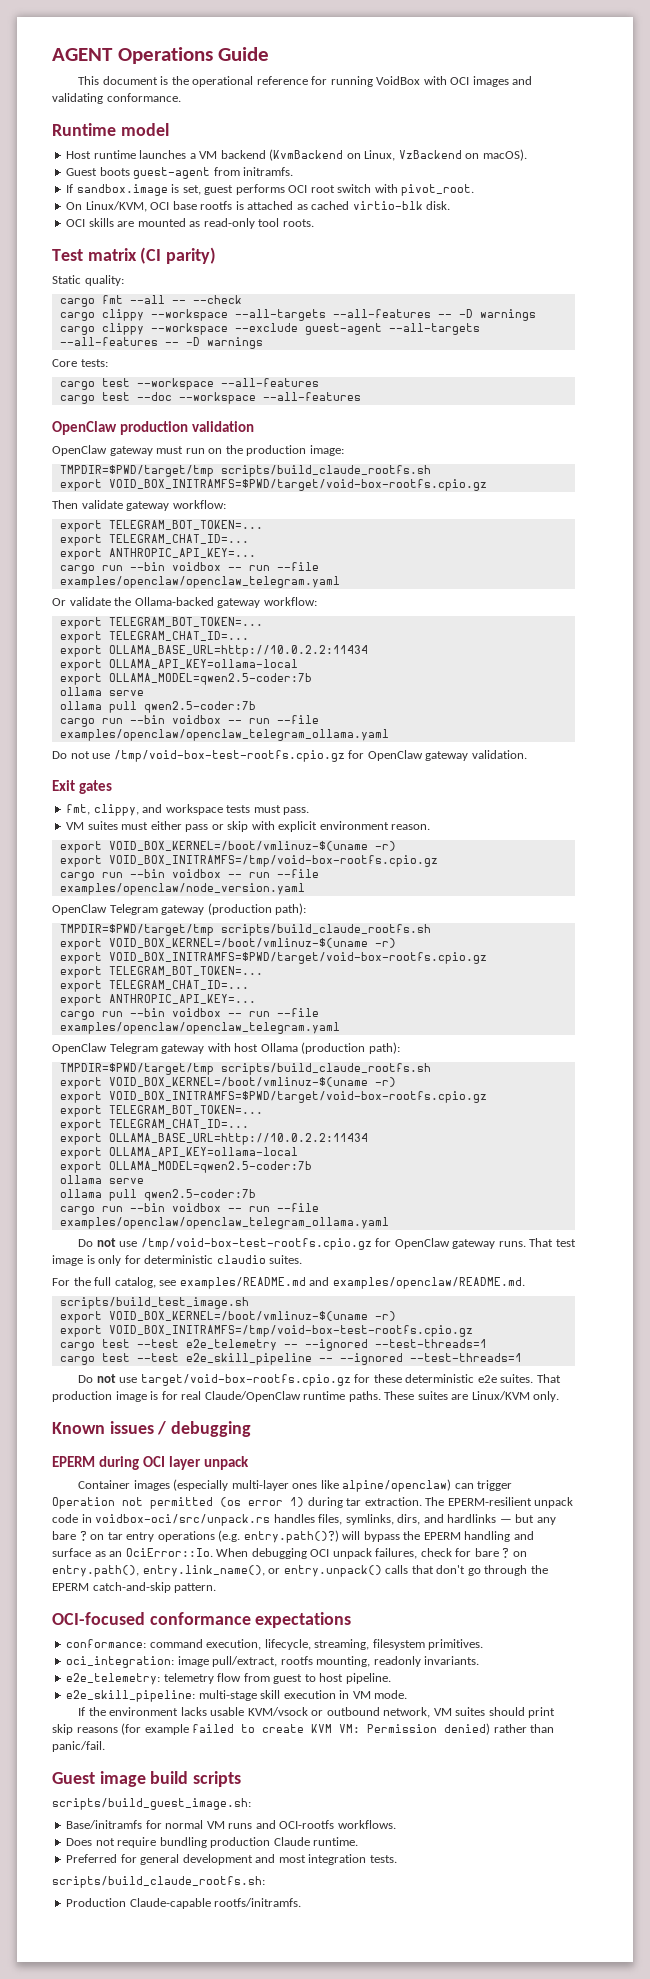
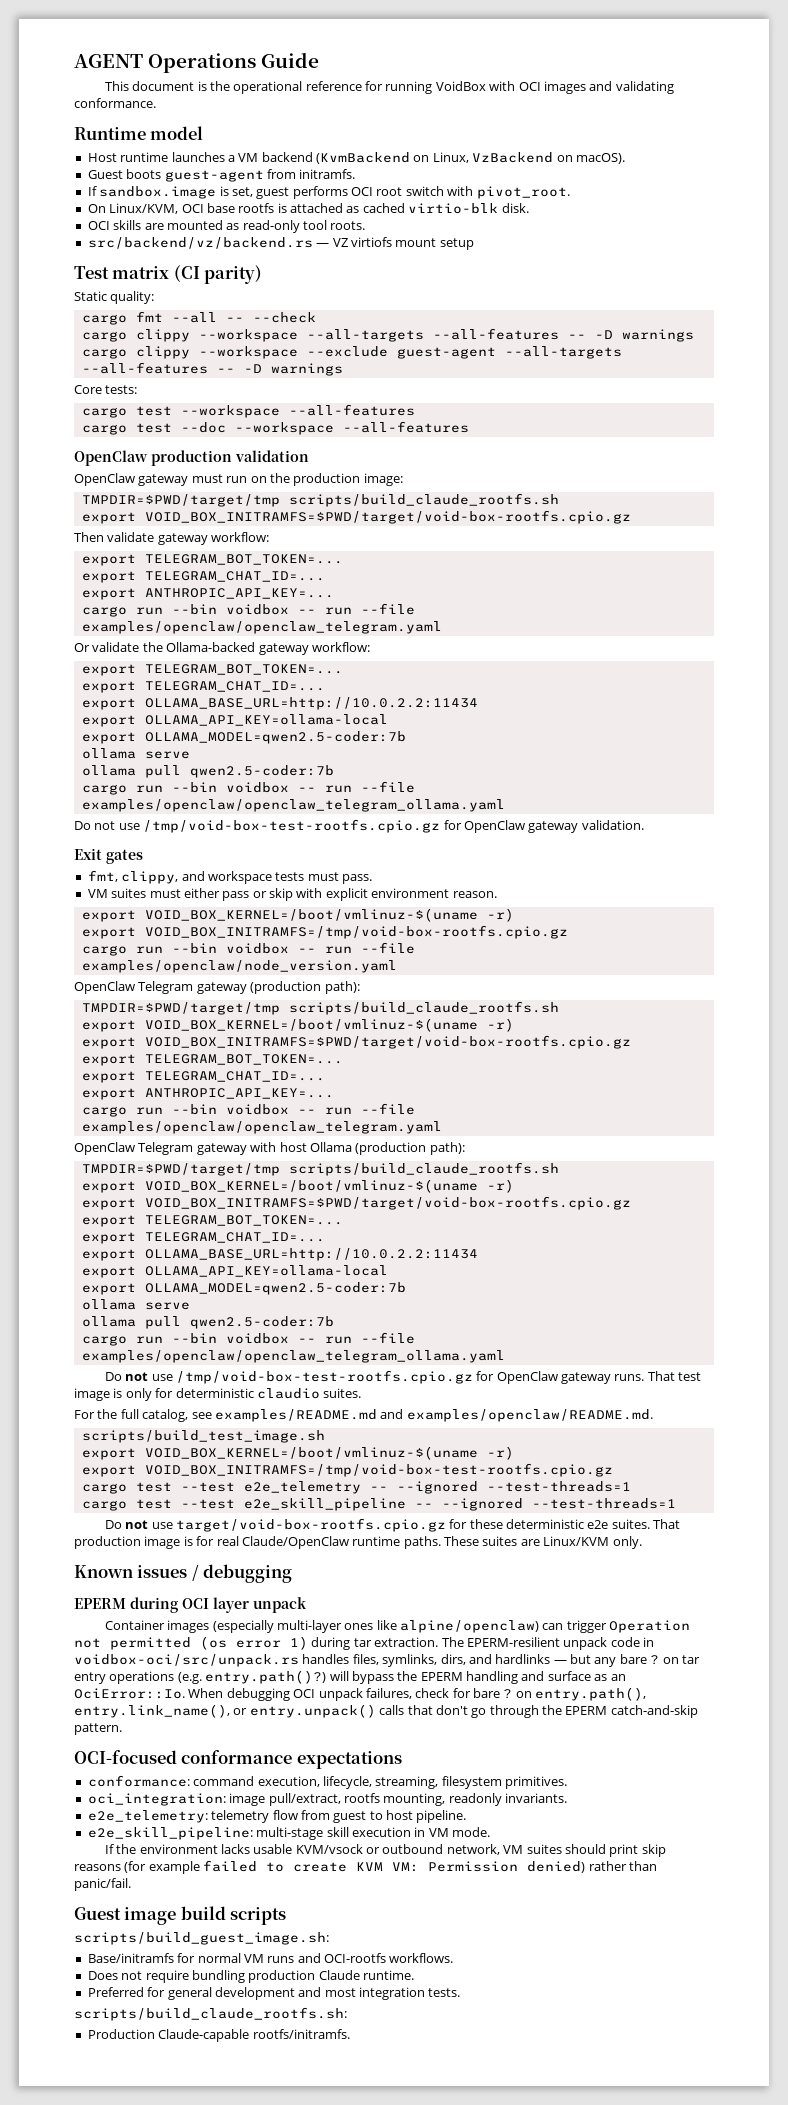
+ src/backend/vz/backend.rs — VZ virtiofs mount setup

